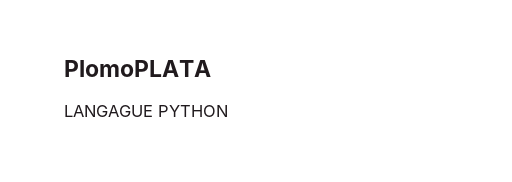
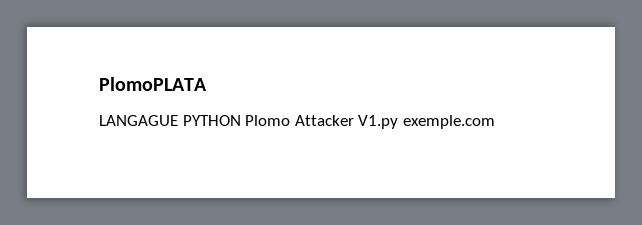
- LANGAGUE PYTHON
+ LANGAGUE PYTHON Plomo Attacker V1.py exemple.com

